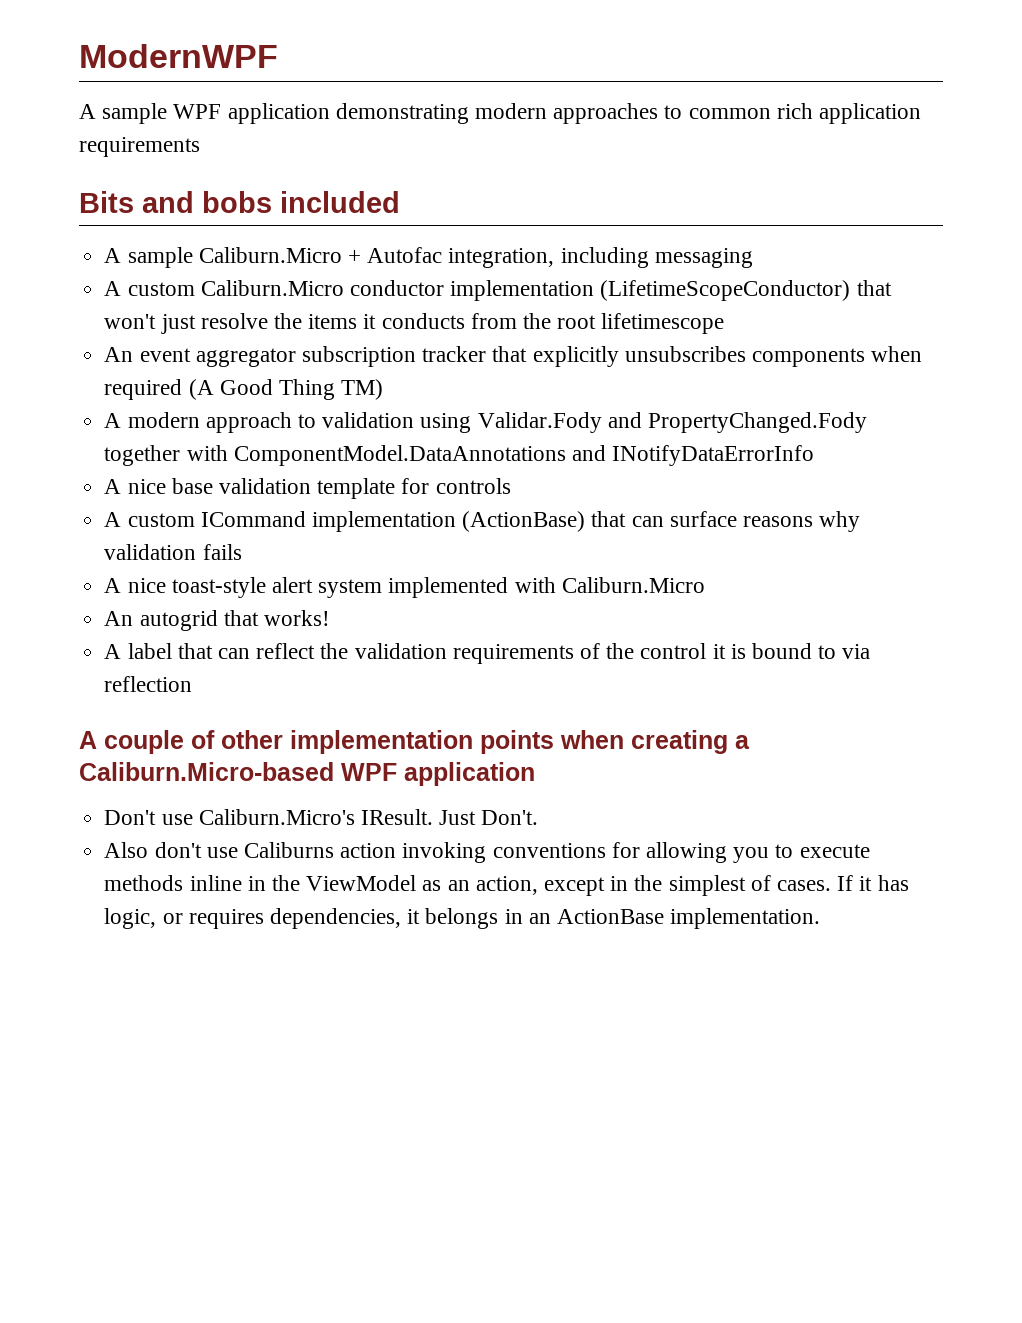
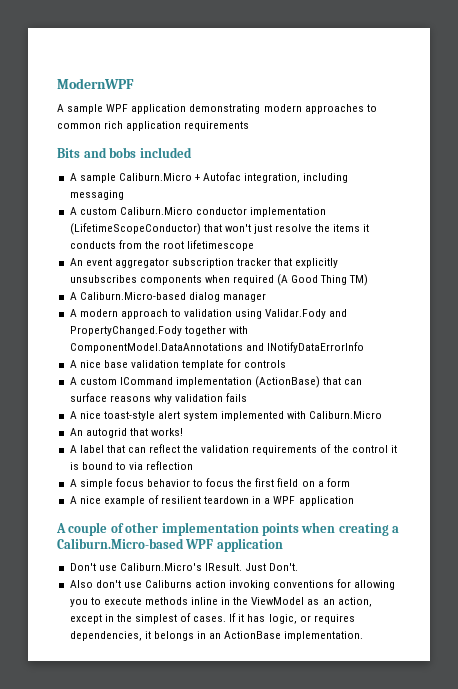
+ A Caliburn.Micro-based dialog manager
+ A simple focus behavior to focus the first field on a form
+ A nice example of resilient teardown in a WPF application

